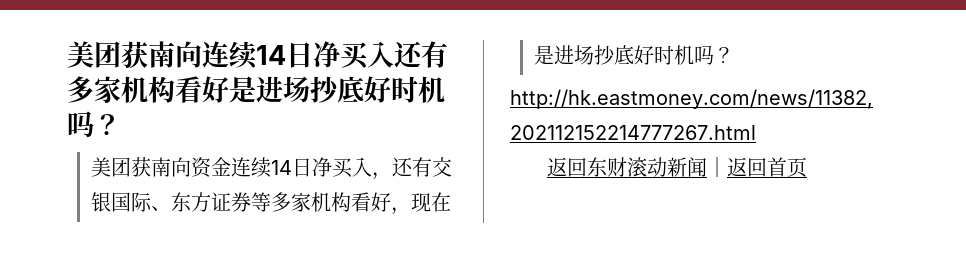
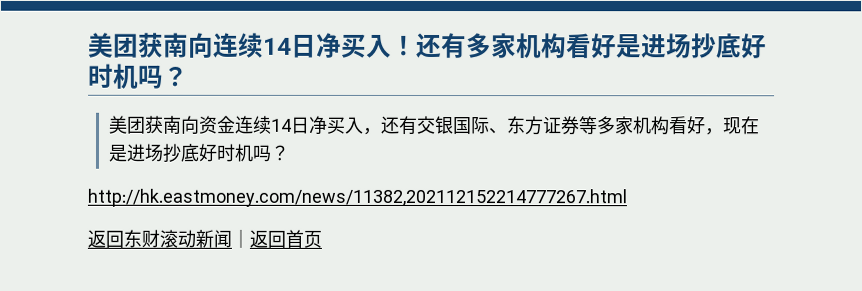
- 美团获南向连续14日净买入还有多家机构看好是进场抄底好时机吗？
+ 美团获南向连续14日净买入！还有多家机构看好是进场抄底好时机吗？

